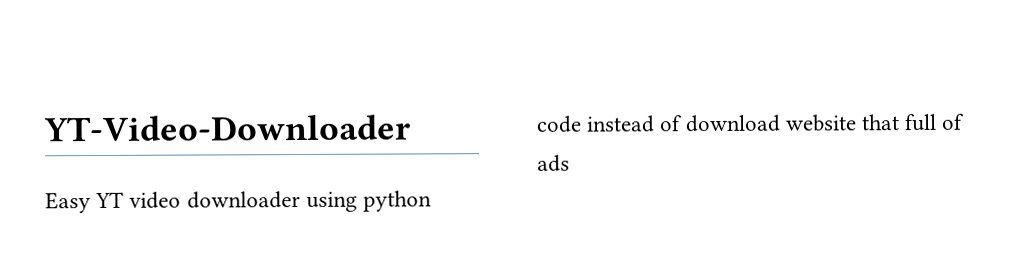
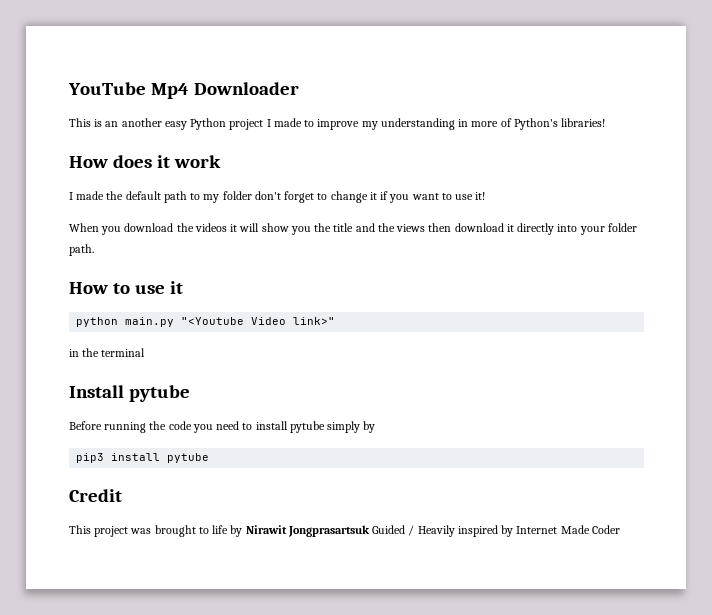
- YT-Video-Downloader
- Easy YT video downloader using python code instead of download website that full of ads
+ YouTube Mp4 Downloader
+ This is an another easy Python project I made to improve my understanding in more of Python's libraries!
+ How does it work
+ I made the default path to my folder don't forget to change it if you want to use it!
+ When you download the videos it will show you the title and the views then download it directly into your folder path.
+ How to use it
+ python main.py "<Youtube Video link>"
+ in the terminal
+ Install pytube
+ Before running the code you need to install pytube simply by
+ pip3 install pytube
+ Credit
+ This project was brought to life by Nirawit Jongprasartsuk Guided / Heavily inspired by Internet Made Coder

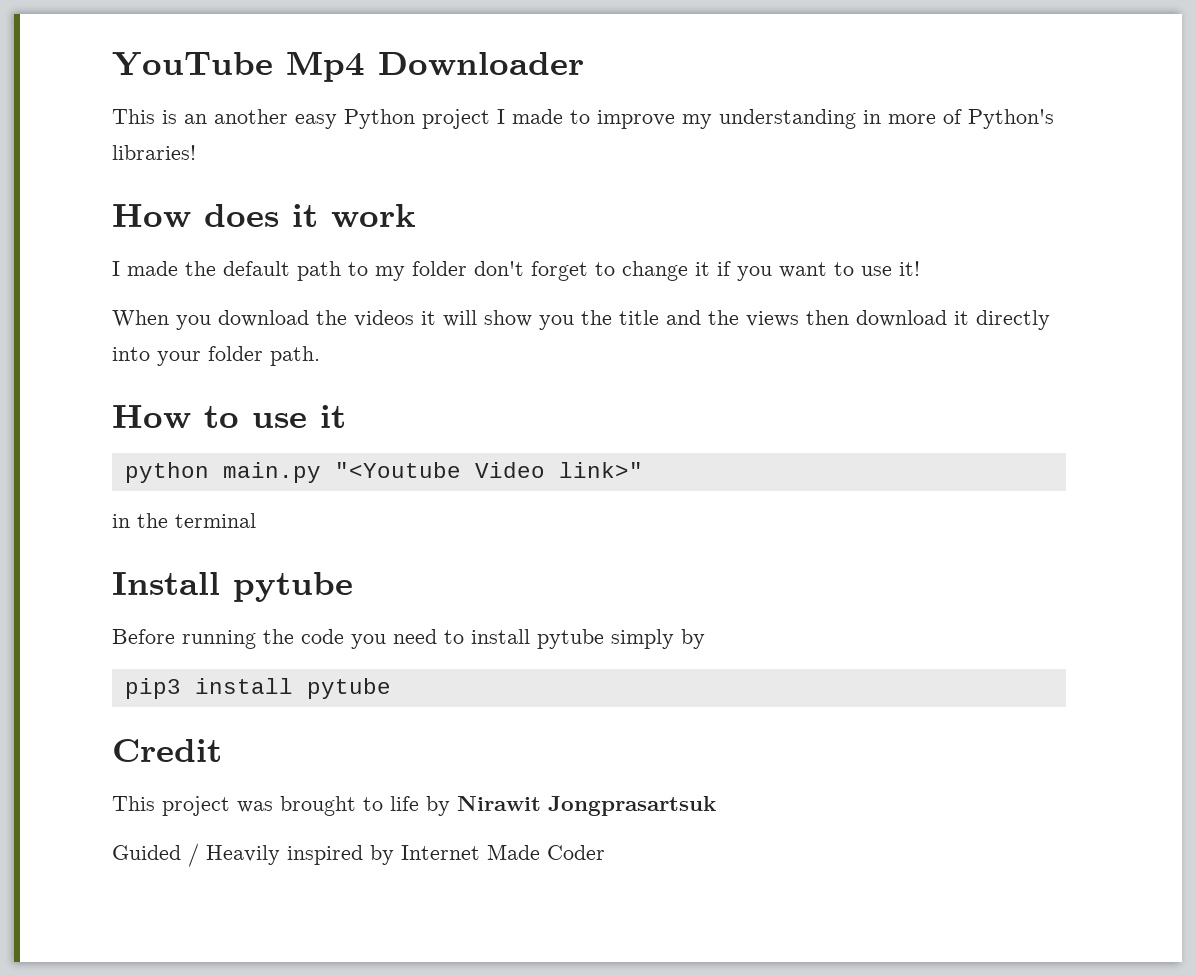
- This project was brought to life by Nirawit Jongprasartsuk Guided / Heavily inspired by Internet Made Coder
+ This project was brought to life by Nirawit Jongprasartsuk
+ Guided / Heavily inspired by Internet Made Coder

